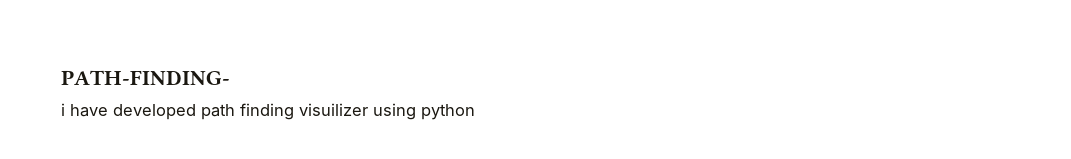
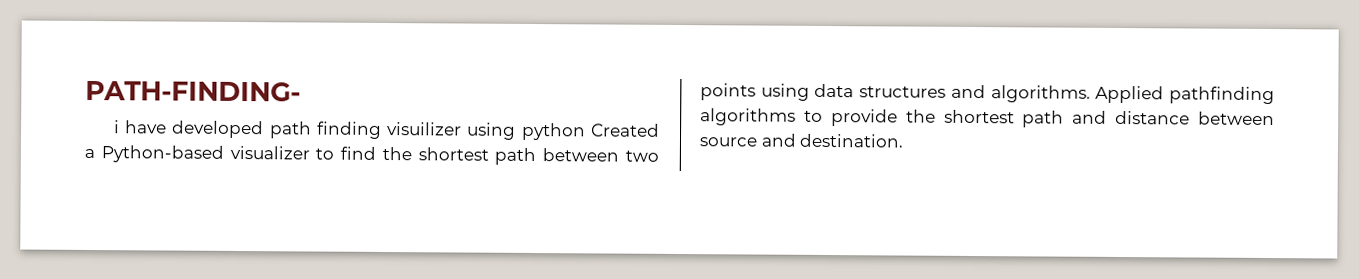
- i have developed path finding visuilizer using python
+ i have developed path finding visuilizer using python Created a Python-based visualizer to find the shortest path between two points using data structures and algorithms. Applied pathfinding algorithms to provide the shortest path and distance between source and destination.

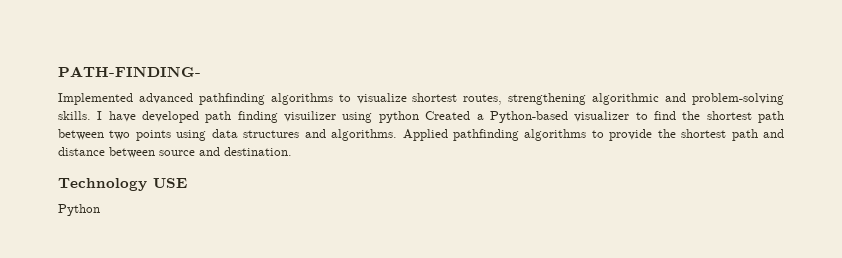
- i have developed path finding visuilizer using python Created a Python-based visualizer to find the shortest path between two points using data structures and algorithms.
+ Implemented advanced pathfinding algorithms to visualize shortest routes, strengthening algorithmic and problem-solving skills. I have developed path finding visuilizer using python Created a Python-based visualizer to find the shortest path between two points using data structures and algorithms.
+ Technology USE
+ Python

